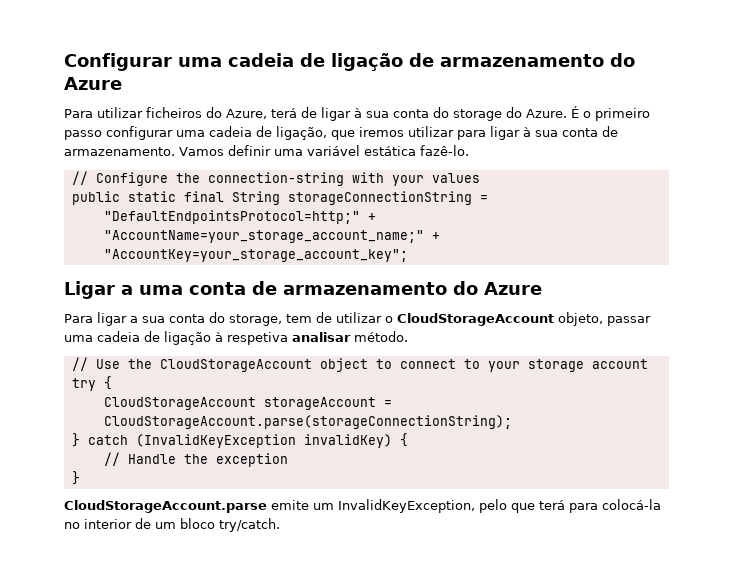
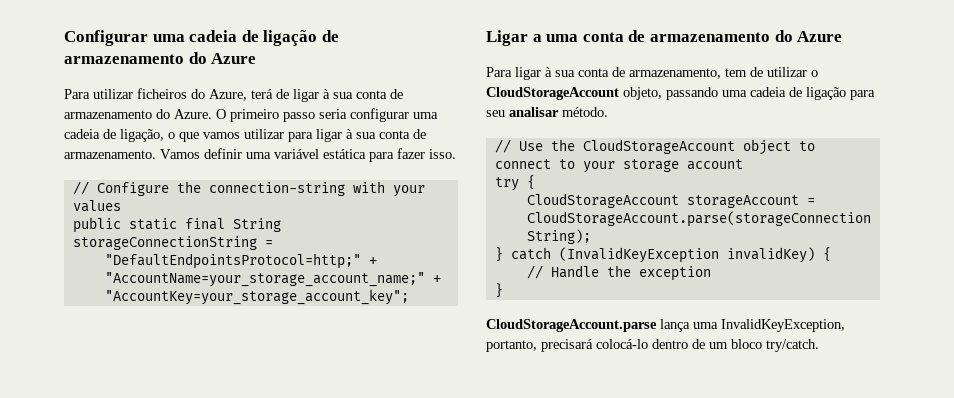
- Para utilizar ficheiros do Azure, terá de ligar à sua conta do storage do Azure. É o primeiro passo configurar uma cadeia de ligação, que iremos utilizar para ligar à sua conta de armazenamento.
+ Para utilizar ficheiros do Azure, terá de ligar à sua conta de armazenamento do Azure. O primeiro passo seria configurar uma cadeia de ligação, o que vamos utilizar para ligar à sua conta de armazenamento.
- Vamos definir uma variável estática fazê-lo.
+ Vamos definir uma variável estática para fazer isso.
- Para ligar a sua conta do storage, tem de utilizar o CloudStorageAccount objeto, passar uma cadeia de ligação à respetiva analisar método.
+ Para ligar à sua conta de armazenamento, tem de utilizar o CloudStorageAccount objeto, passando uma cadeia de ligação para seu analisar método.
- CloudStorageAccount.parse emite um InvalidKeyException, pelo que terá para colocá-la no interior de um bloco try/catch.
+ CloudStorageAccount.parse lança uma InvalidKeyException, portanto, precisará colocá-lo dentro de um bloco try/catch.

